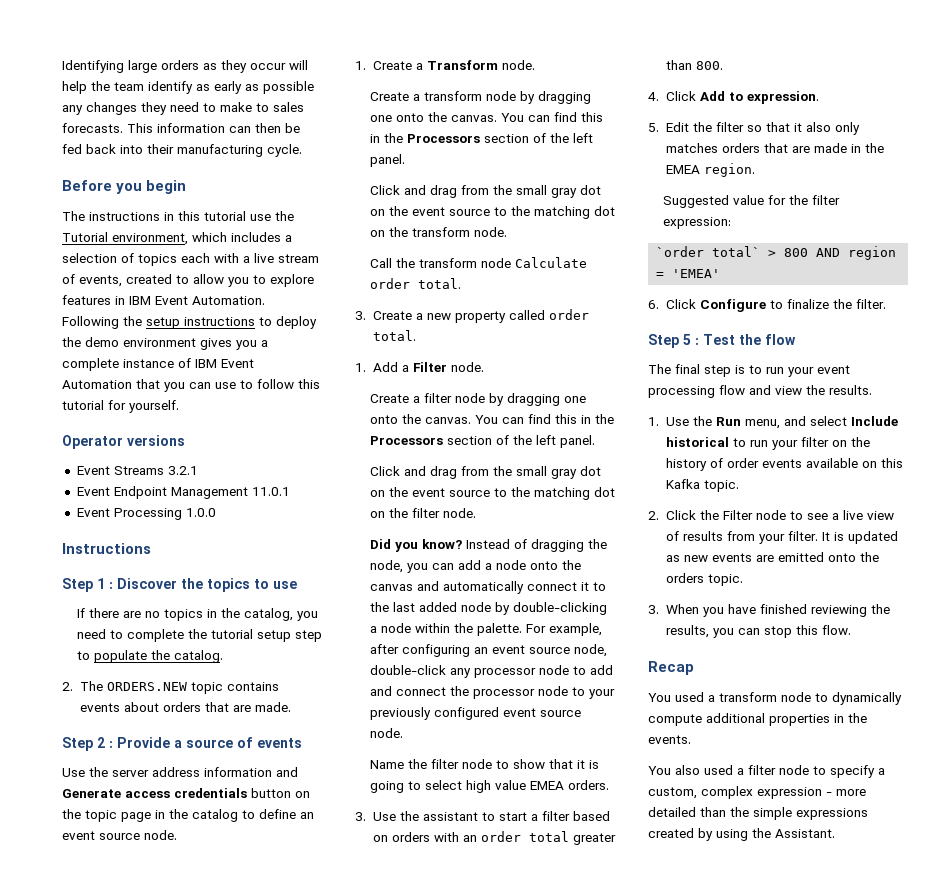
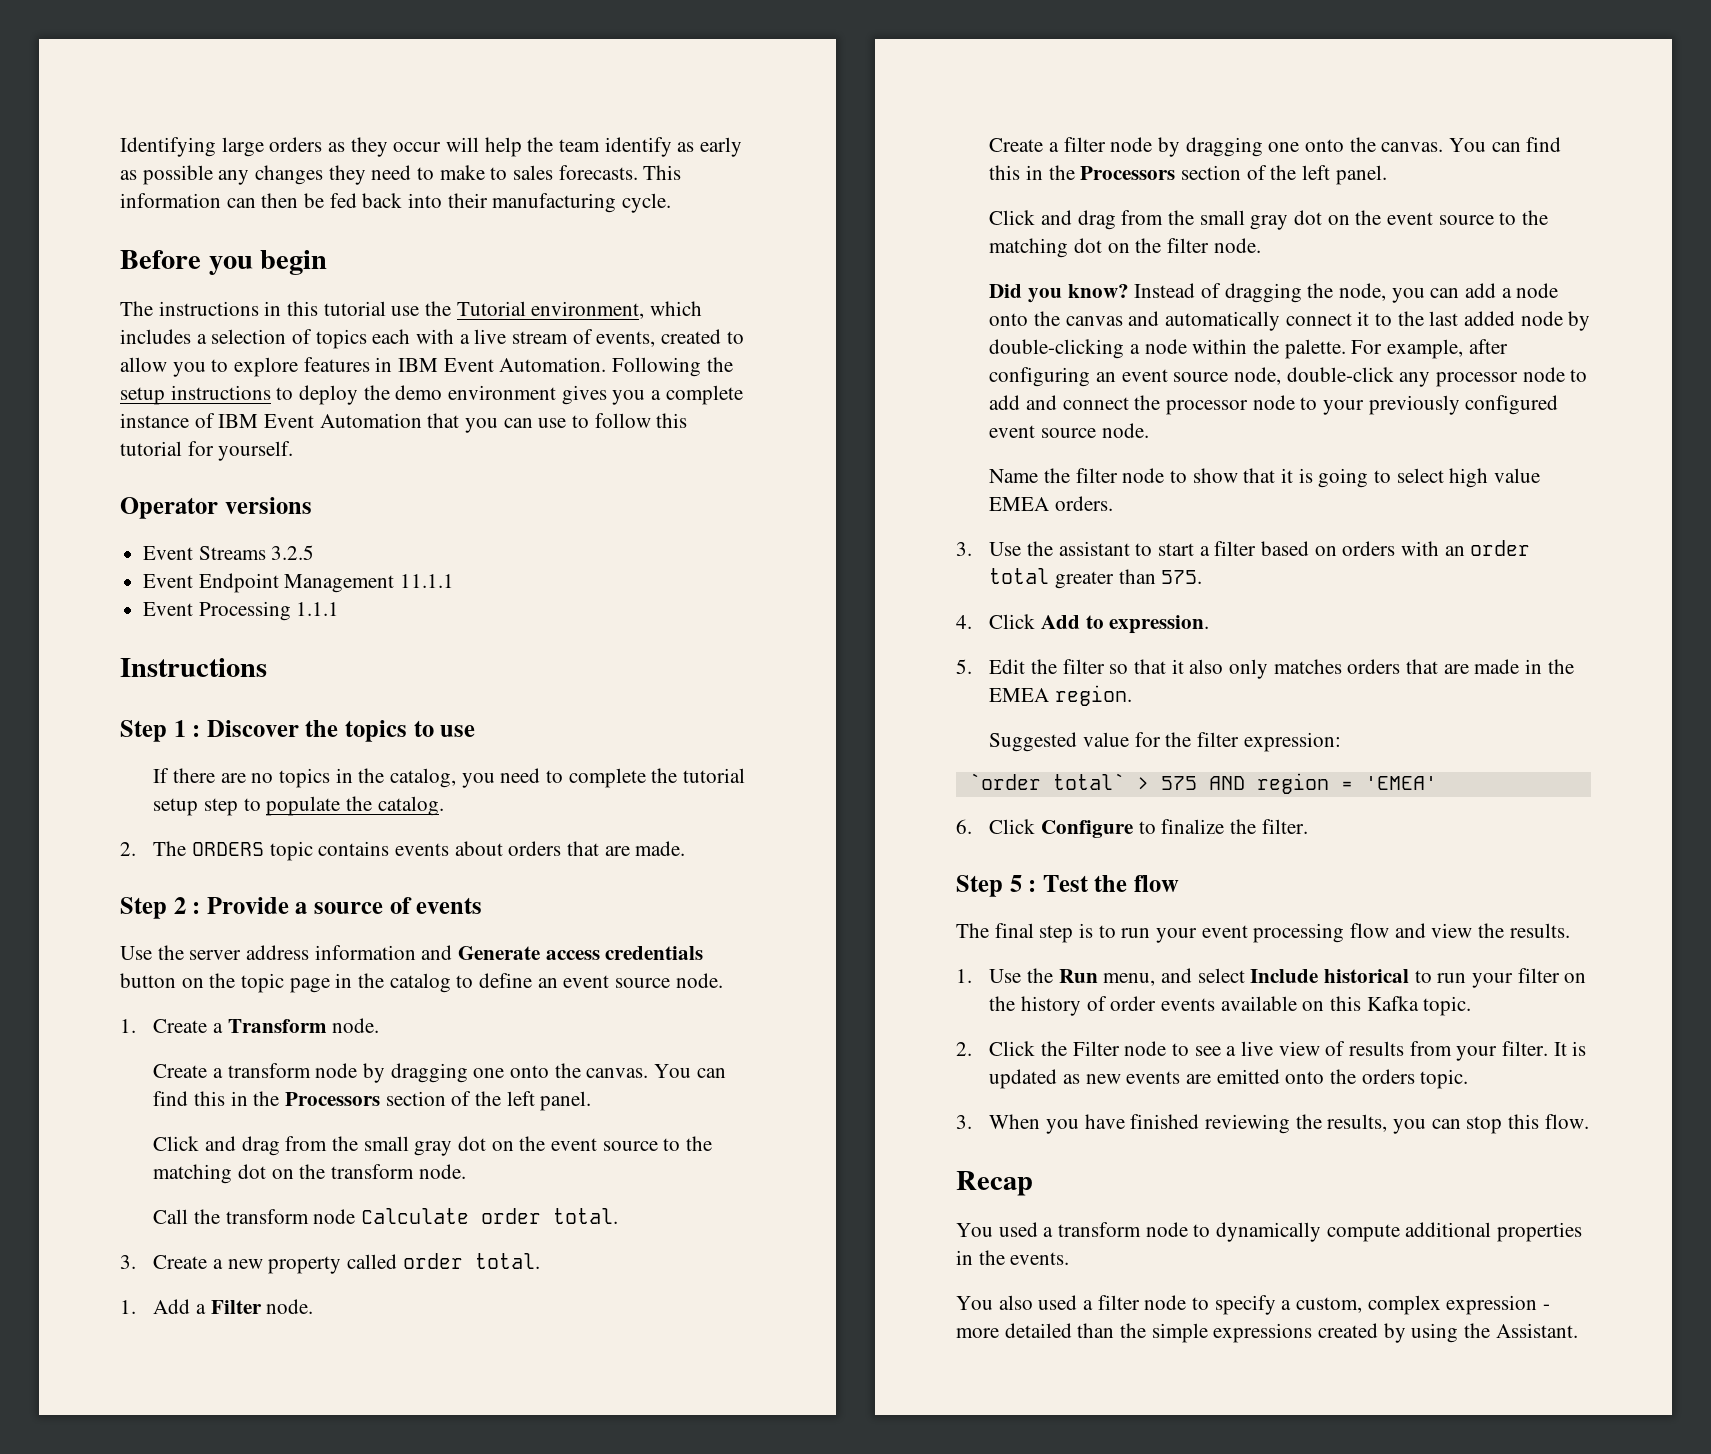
- Event Streams 3.2.1
+ Event Streams 3.2.5
- Event Endpoint Management 11.0.1
+ Event Endpoint Management 11.1.1
- Event Processing 1.0.0
+ Event Processing 1.1.1
- 2. The ORDERS.NEW topic contains events about orders that are made.
+ 2. The ORDERS topic contains events about orders that are made.
- 3. Use the assistant to start a filter based on orders with an order total greater than 800.
+ 3. Use the assistant to start a filter based on orders with an order total greater than 575.
- `order total` > 800 AND region = 'EMEA'
+ `order total` > 575 AND region = 'EMEA'

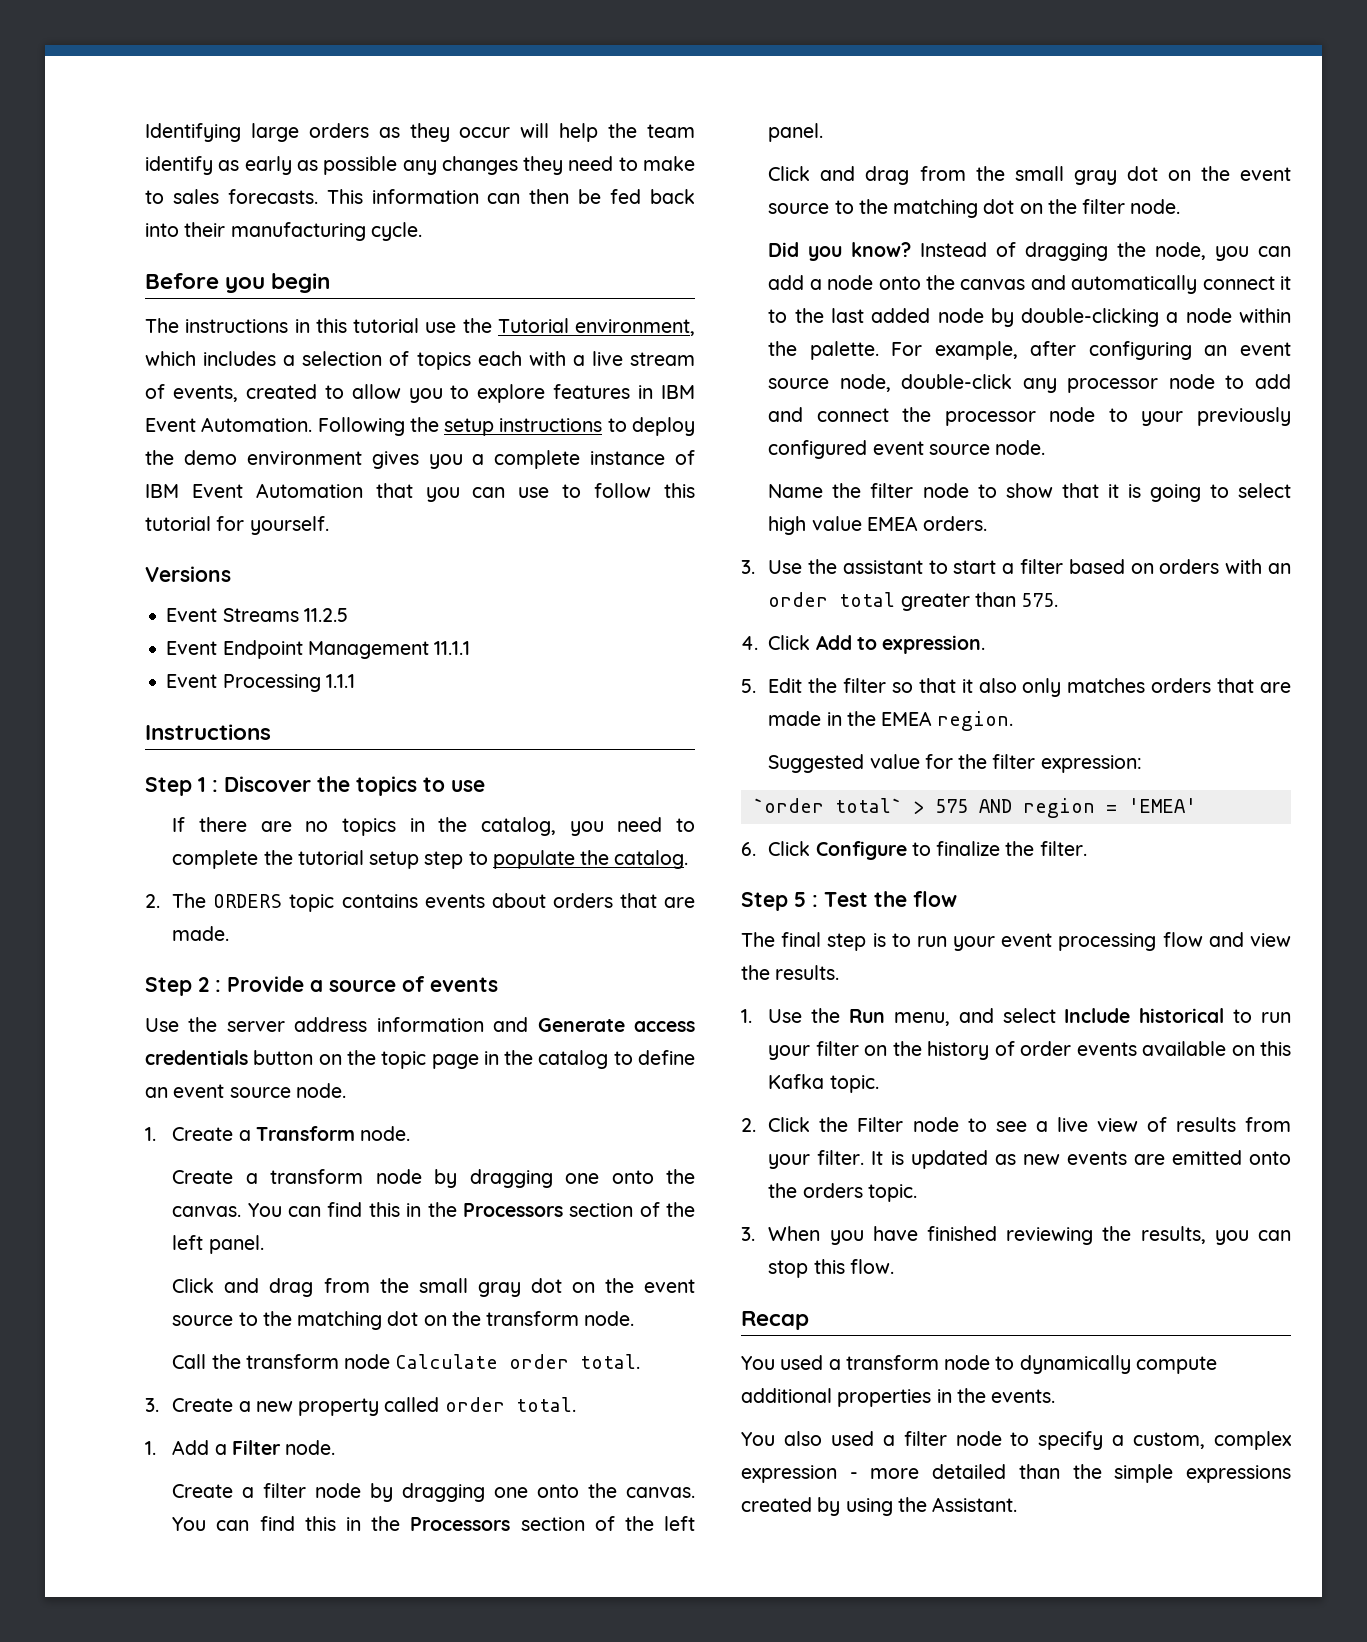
- Operator versions
+ Versions
- Event Streams 3.2.5
+ Event Streams 11.2.5

